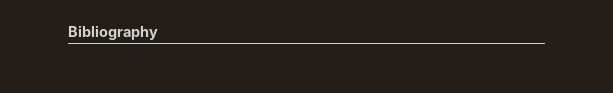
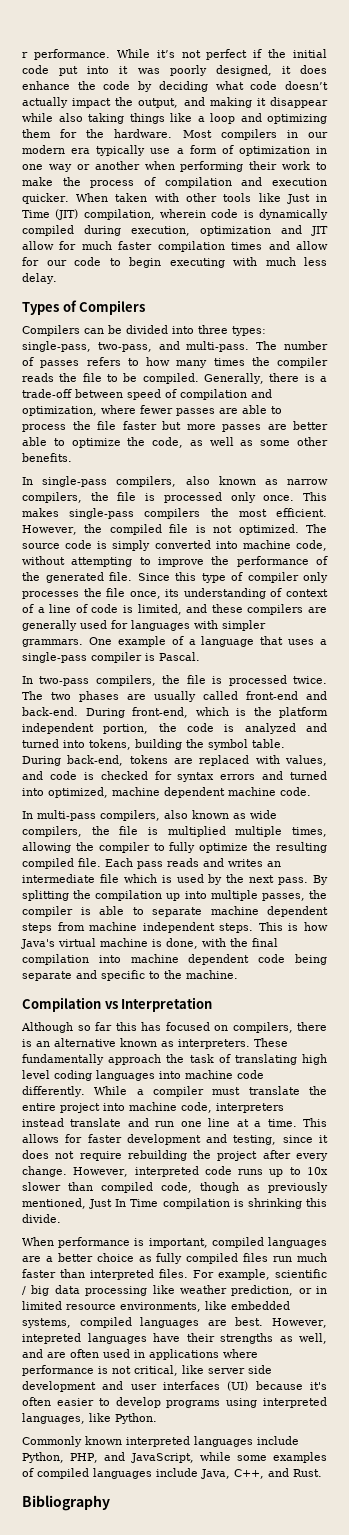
+ r performance. While it’s not perfect if the initial code put into it was poorly designed, it does enhance the code by deciding what code doesn’t actually impact the output, and making it disappear while also taking things like a loop and optimizing them for the hardware. Most compilers in our modern era typically use a form of optimization in one way or another when performing their work to make the process of compilation and execution quicker. When taken with other tools like Just in Time (JIT) compilation, wherein code is dynamically compiled during execution, optimization and JIT allow for much faster compilation times and allow for our code to begin executing with much less delay.
+ Types of Compilers
+ Compilers can be divided into three types: single-pass, two-pass, and multi-pass. The number of passes refers to how many times the compiler reads the file to be compiled. Generally, there is a trade-off between speed of compilation and optimization, where fewer passes are able to process the file faster but more passes are better able to optimize the code, as well as some other benefits.
+ In single-pass compilers, also known as narrow compilers, the file is processed only once. This makes single-pass compilers the most efficient. However, the compiled file is not optimized. The source code is simply converted into machine code, without attempting to improve the performance of the generated file. Since this type of compiler only processes the file once, its understanding of context of a line of code is limited, and these compilers are generally used for languages with simpler grammars. One example of a language that uses a single-pass compiler is Pascal.
+ In two-pass compilers, the file is processed twice. The two phases are usually called front-end and back-end. During front-end, which is the platform independent portion, the code is analyzed and turned into tokens, building the symbol table. During back-end, tokens are replaced with values, and code is checked for syntax errors and turned into optimized, machine dependent machine code.
+ In multi-pass compilers, also known as wide compilers, the file is multiplied multiple times, allowing the compiler to fully optimize the resulting compiled file. Each pass reads and writes an intermediate file which is used by the next pass. By splitting the compilation up into multiple passes, the compiler is able to separate machine dependent steps from machine independent steps. This is how Java's virtual machine is done, with the final compilation into machine dependent code being separate and specific to the machine.
+ Compilation vs Interpretation
+ Although so far this has focused on compilers, there is an alternative known as interpreters. These fundamentally approach the task of translating high level coding languages into machine code differently. While a compiler must translate the entire project into machine code, interpreters instead translate and run one line at a time. This allows for faster development and testing, since it does not require rebuilding the project after every change. However, interpreted code runs up to 10x slower than compiled code, though as previously mentioned, Just In Time compilation is shrinking this divide.
+ When performance is important, compiled languages are a better choice as fully compiled files run much faster than interpreted files. For example, scientific / big data processing like weather prediction, or in limited resource environments, like embedded systems, compiled languages are best. However, intepreted languages have their strengths as well, and are often used in applications where performance is not critical, like server side development and user interfaces (UI) because it's often easier to develop programs using interpreted languages, like Python.
+ Commonly known interpreted languages include Python, PHP, and JavaScript, while some examples of compiled languages include Java, C++, and Rust.

